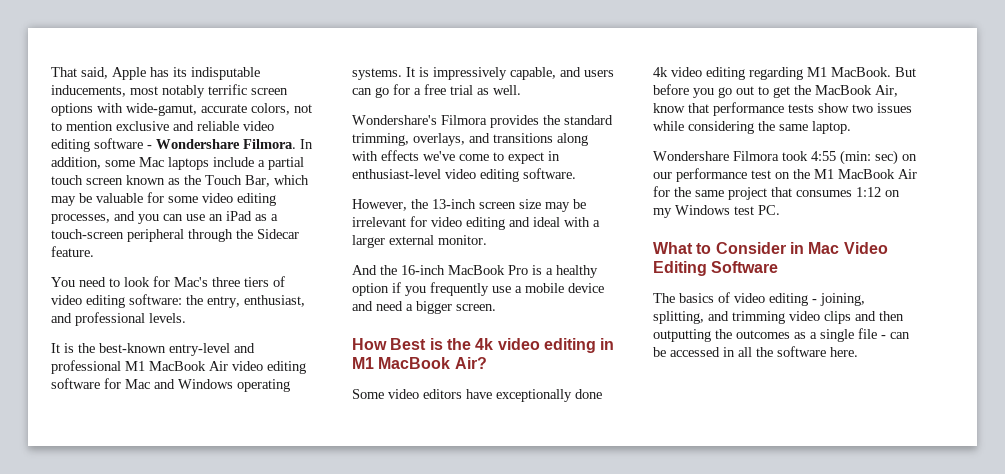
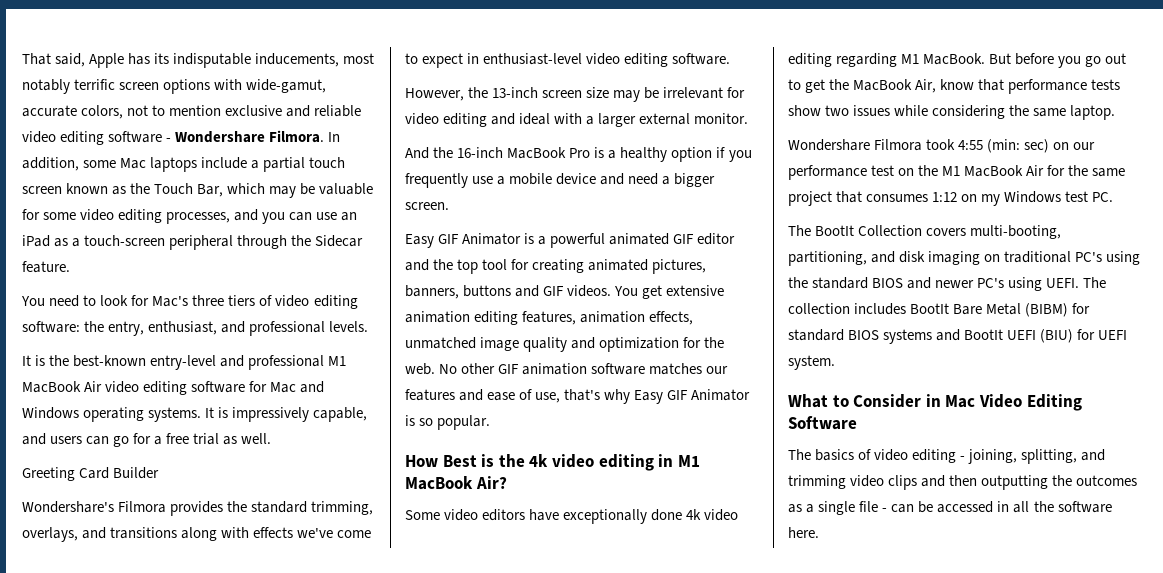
+ Greeting Card Builder
+ Easy GIF Animator is a powerful animated GIF editor and the top tool for creating animated pictures, banners, buttons and GIF videos. You get extensive animation editing features, animation effects, unmatched image quality and optimization for the web. No other GIF animation software matches our features and ease of use, that's why Easy GIF Animator is so popular.
+ The BootIt Collection covers multi-booting, partitioning, and disk imaging on traditional PC's using the standard BIOS and newer PC's using UEFI. The collection includes BootIt Bare Metal (BIBM) for standard BIOS systems and BootIt UEFI (BIU) for UEFI system.

